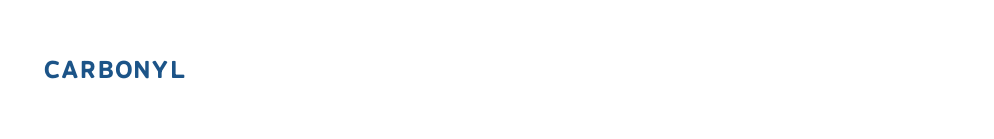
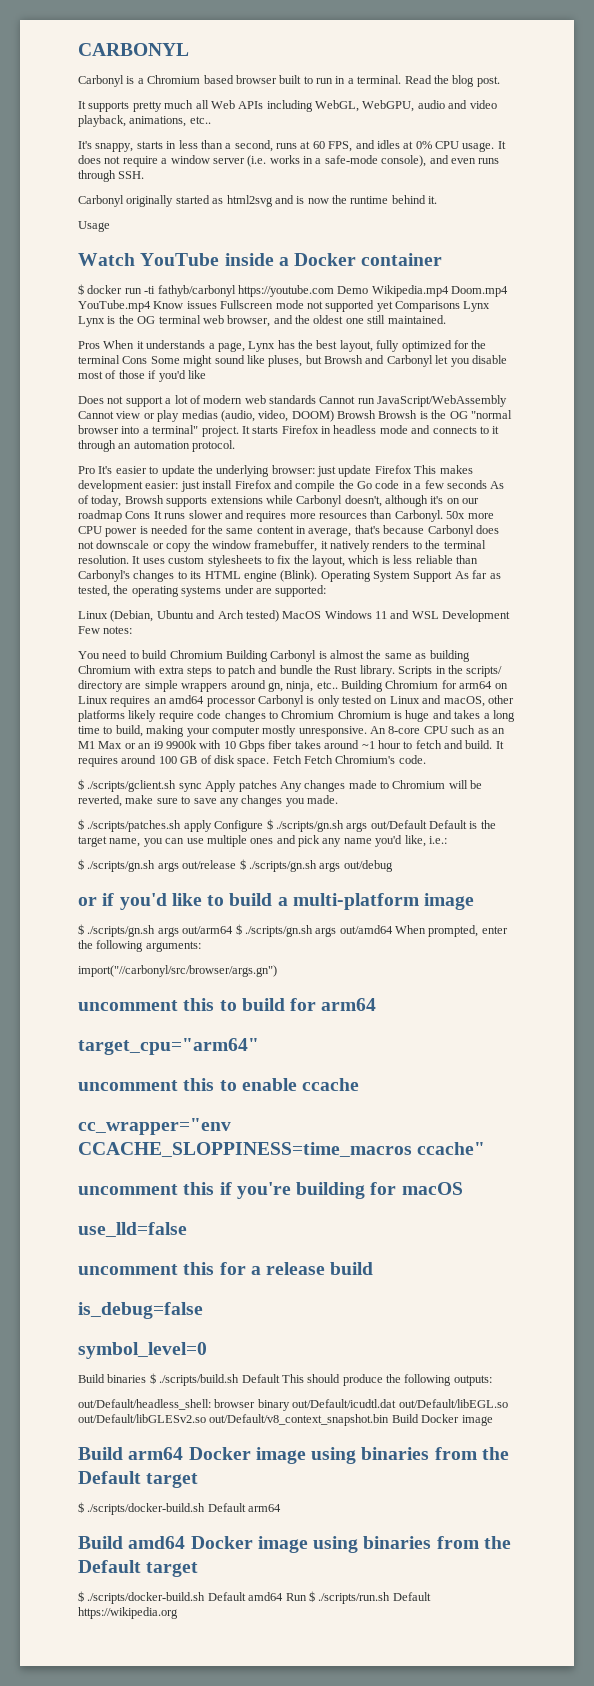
+ Carbonyl is a Chromium based browser built to run in a terminal. Read the blog post.
+ It supports pretty much all Web APIs including WebGL, WebGPU, audio and video playback, animations, etc..
+ It's snappy, starts in less than a second, runs at 60 FPS, and idles at 0% CPU usage. It does not require a window server (i.e. works in a safe-mode console), and even runs through SSH.
+ Carbonyl originally started as html2svg and is now the runtime behind it.
+ Usage
+ Watch YouTube inside a Docker container
+ $ docker run -ti fathyb/carbonyl https://youtube.com Demo Wikipedia.mp4 Doom.mp4 YouTube.mp4 Know issues Fullscreen mode not supported yet Comparisons Lynx Lynx is the OG terminal web browser, and the oldest one still maintained.
+ Pros When it understands a page, Lynx has the best layout, fully optimized for the terminal Cons Some might sound like pluses, but Browsh and Carbonyl let you disable most of those if you'd like
+ Does not support a lot of modern web standards Cannot run JavaScript/WebAssembly Cannot view or play medias (audio, video, DOOM) Browsh Browsh is the OG "normal browser into a terminal" project. It starts Firefox in headless mode and connects to it through an automation protocol.
+ Pro It's easier to update the underlying browser: just update Firefox This makes development easier: just install Firefox and compile the Go code in a few seconds As of today, Browsh supports extensions while Carbonyl doesn't, although it's on our roadmap Cons It runs slower and requires more resources than Carbonyl. 50x more CPU power is needed for the same content in average, that's because Carbonyl does not downscale or copy the window framebuffer, it natively renders to the terminal resolution. It uses custom stylesheets to fix the layout, which is less reliable than Carbonyl's changes to its HTML engine (Blink). Operating System Support As far as tested, the operating systems under are supported:
+ Linux (Debian, Ubuntu and Arch tested) MacOS Windows 11 and WSL Development Few notes:
+ You need to build Chromium Building Carbonyl is almost the same as building Chromium with extra steps to patch and bundle the Rust library. Scripts in the scripts/ directory are simple wrappers around gn, ninja, etc.. Building Chromium for arm64 on Linux requires an amd64 processor Carbonyl is only tested on Linux and macOS, other platforms likely require code changes to Chromium Chromium is huge and takes a long time to build, making your computer mostly unresponsive. An 8-core CPU such as an M1 Max or an i9 9900k with 10 Gbps fiber takes around ~1 hour to fetch and build. It requires around 100 GB of disk space. Fetch Fetch Chromium's code.
+ $ ./scripts/gclient.sh sync Apply patches Any changes made to Chromium will be reverted, make sure to save any changes you made.
+ $ ./scripts/patches.sh apply Configure $ ./scripts/gn.sh args out/Default Default is the target name, you can use multiple ones and pick any name you'd like, i.e.:
+ $ ./scripts/gn.sh args out/release $ ./scripts/gn.sh args out/debug
+ or if you'd like to build a multi-platform image
+ $ ./scripts/gn.sh args out/arm64 $ ./scripts/gn.sh args out/amd64 When prompted, enter the following arguments:
+ import("//carbonyl/src/browser/args.gn")
+ uncomment this to build for arm64
+ target_cpu="arm64"
+ uncomment this to enable ccache
+ cc_wrapper="env CCACHE_SLOPPINESS=time_macros ccache"
+ uncomment this if you're building for macOS
+ use_lld=false
+ uncomment this for a release build
+ is_debug=false
+ symbol_level=0
+ Build binaries $ ./scripts/build.sh Default This should produce the following outputs:
+ out/Default/headless_shell: browser binary out/Default/icudtl.dat out/Default/libEGL.so out/Default/libGLESv2.so out/Default/v8_context_snapshot.bin Build Docker image
+ Build arm64 Docker image using binaries from the Default target
+ $ ./scripts/docker-build.sh Default arm64
+ Build amd64 Docker image using binaries from the Default target
+ $ ./scripts/docker-build.sh Default amd64 Run $ ./scripts/run.sh Default https://wikipedia.org

